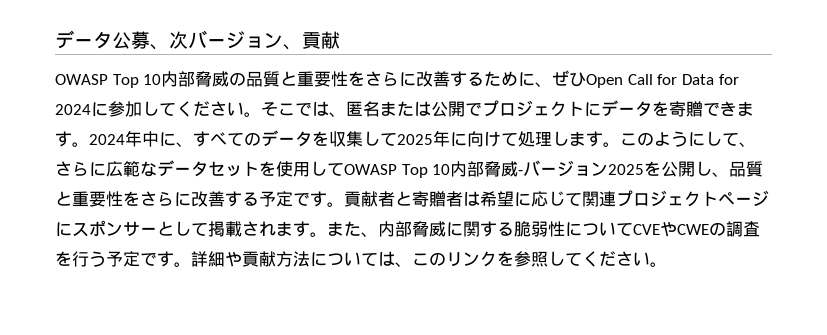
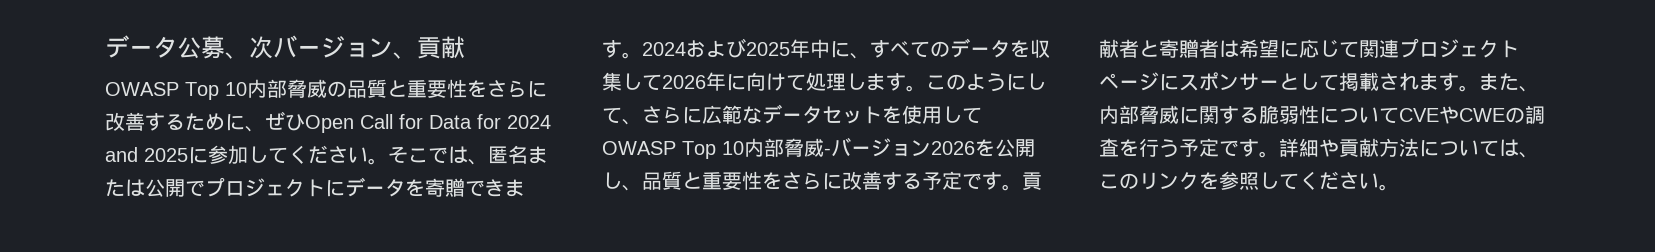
- OWASP Top 10内部脅威の品質と重要性をさらに改善するために、ぜひOpen Call for Data for 2024に参加してください。
+ OWASP Top 10内部脅威の品質と重要性をさらに改善するために、ぜひOpen Call for Data for 2024 and 2025に参加してください。
- 2024年中に、すべてのデータを収集して2025年に向けて処理します。
+ 2024および2025年中に、すべてのデータを収集して2026年に向けて処理します。
- このようにして、さらに広範なデータセットを使用してOWASP Top 10内部脅威-バージョン2025を公開し、品質と重要性をさらに改善する予定です。
+ このようにして、さらに広範なデータセットを使用してOWASP Top 10内部脅威-バージョン2026を公開し、品質と重要性をさらに改善する予定です。

